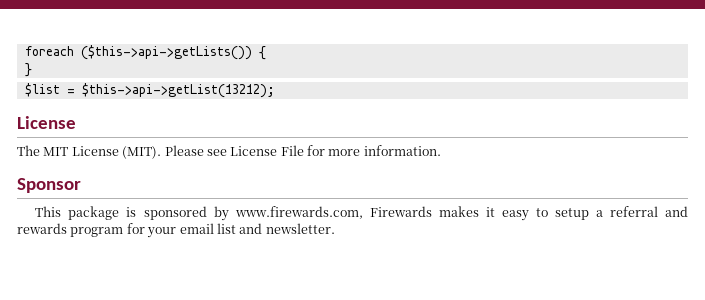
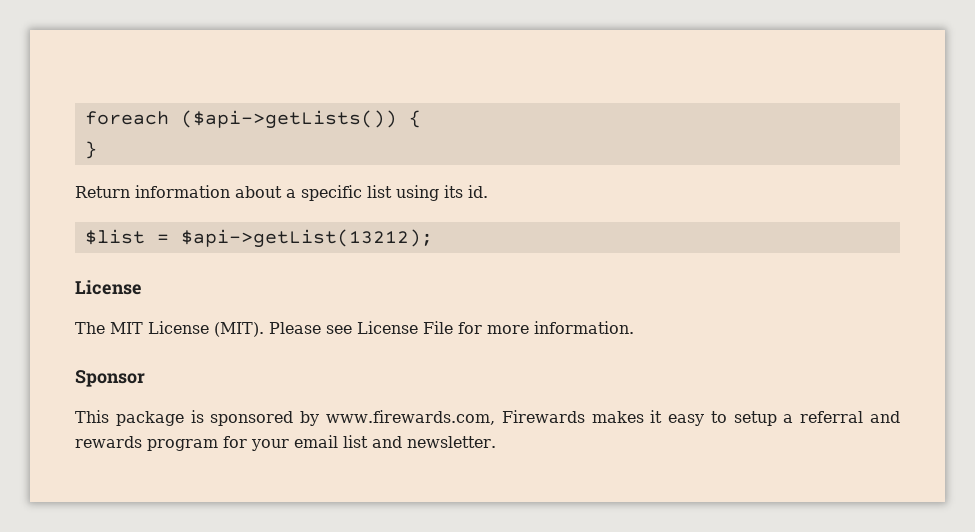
- foreach ($this->api->getLists()) {
+ foreach ($api->getLists()) {
+ Return information about a specific list using its id.
- $list = $this->api->getList(13212);
+ $list = $api->getList(13212);

